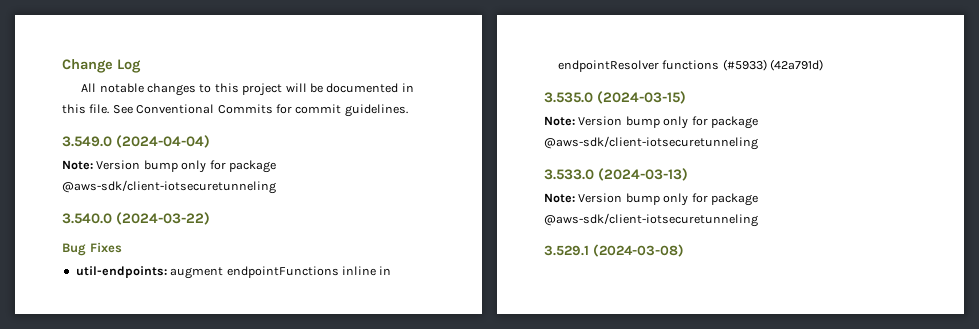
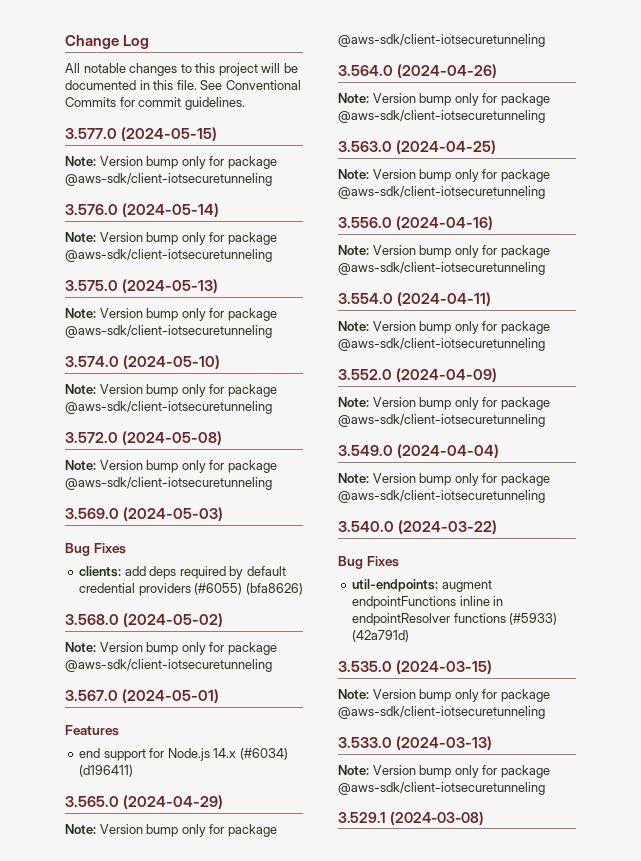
+ 3.577.0 (2024-05-15)
+ Note: Version bump only for package @aws-sdk/client-iotsecuretunneling
+ 3.576.0 (2024-05-14)
+ Note: Version bump only for package @aws-sdk/client-iotsecuretunneling
+ 3.575.0 (2024-05-13)
+ Note: Version bump only for package @aws-sdk/client-iotsecuretunneling
+ 3.574.0 (2024-05-10)
+ Note: Version bump only for package @aws-sdk/client-iotsecuretunneling
+ 3.572.0 (2024-05-08)
+ Note: Version bump only for package @aws-sdk/client-iotsecuretunneling
+ 3.569.0 (2024-05-03)
+ Bug Fixes
+ clients: add deps required by default credential providers (#6055) (bfa8626)
+ 3.568.0 (2024-05-02)
+ Note: Version bump only for package @aws-sdk/client-iotsecuretunneling
+ 3.567.0 (2024-05-01)
+ Features
+ end support for Node.js 14.x (#6034) (d196411)
+ 3.565.0 (2024-04-29)
+ Note: Version bump only for package @aws-sdk/client-iotsecuretunneling
+ 3.564.0 (2024-04-26)
+ Note: Version bump only for package @aws-sdk/client-iotsecuretunneling
+ 3.563.0 (2024-04-25)
+ Note: Version bump only for package @aws-sdk/client-iotsecuretunneling
+ 3.556.0 (2024-04-16)
+ Note: Version bump only for package @aws-sdk/client-iotsecuretunneling
+ 3.554.0 (2024-04-11)
+ Note: Version bump only for package @aws-sdk/client-iotsecuretunneling
+ 3.552.0 (2024-04-09)
+ Note: Version bump only for package @aws-sdk/client-iotsecuretunneling

